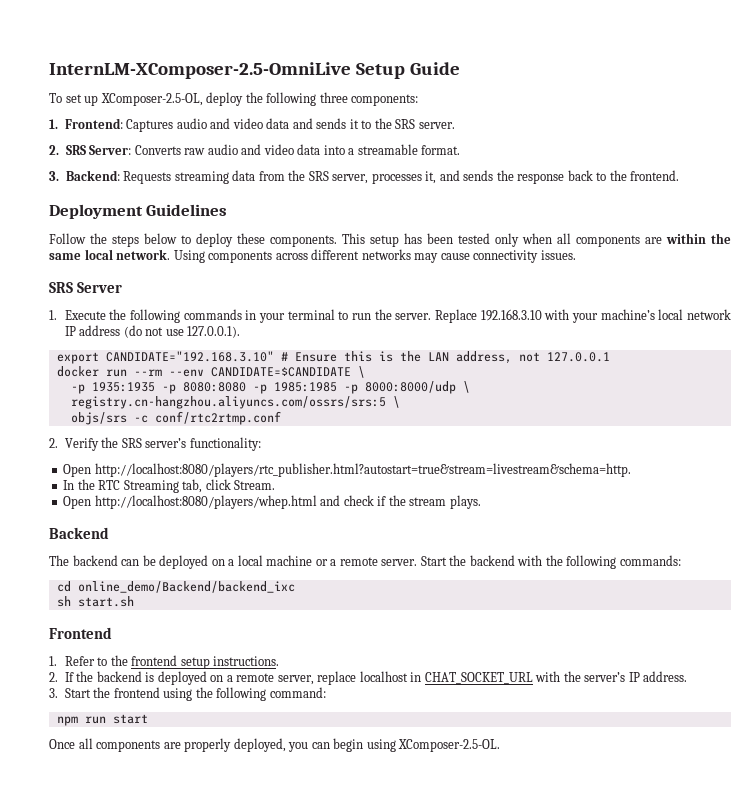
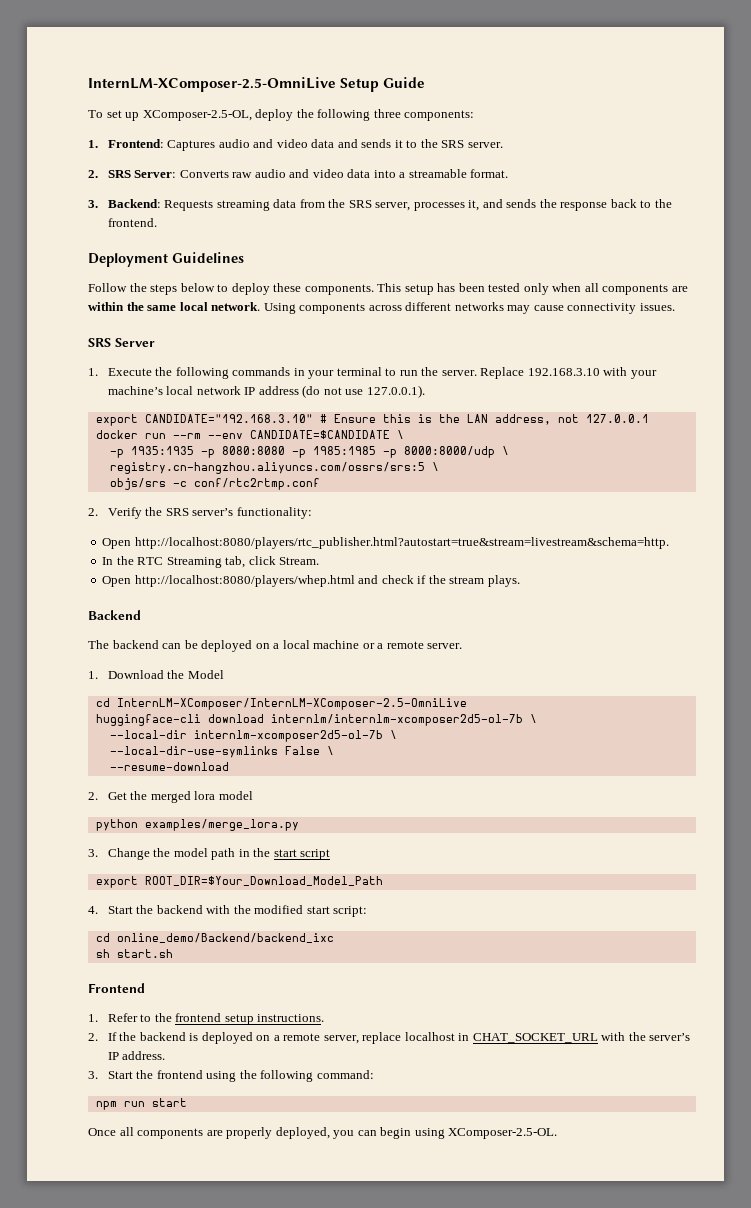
- The backend can be deployed on a local machine or a remote server. Start the backend with the following commands:
+ The backend can be deployed on a local machine or a remote server.
+ 1. Download the Model
+ cd InternLM-XComposer/InternLM-XComposer-2.5-OmniLive
+ huggingface-cli download internlm/internlm-xcomposer2d5-ol-7b \
+ --local-dir internlm-xcomposer2d5-ol-7b \
+ --local-dir-use-symlinks False \
+ --resume-download
+ 2. Get the merged lora model
+ python examples/merge_lora.py
+ 3. Change the model path in the start script
+ export ROOT_DIR=$Your_Download_Model_Path
+ 4. Start the backend with the modified start script:

